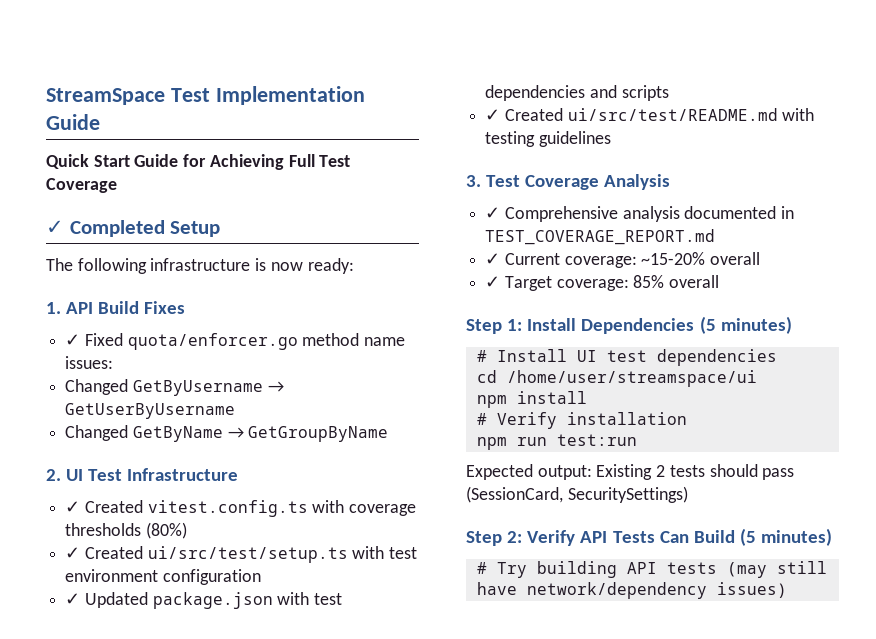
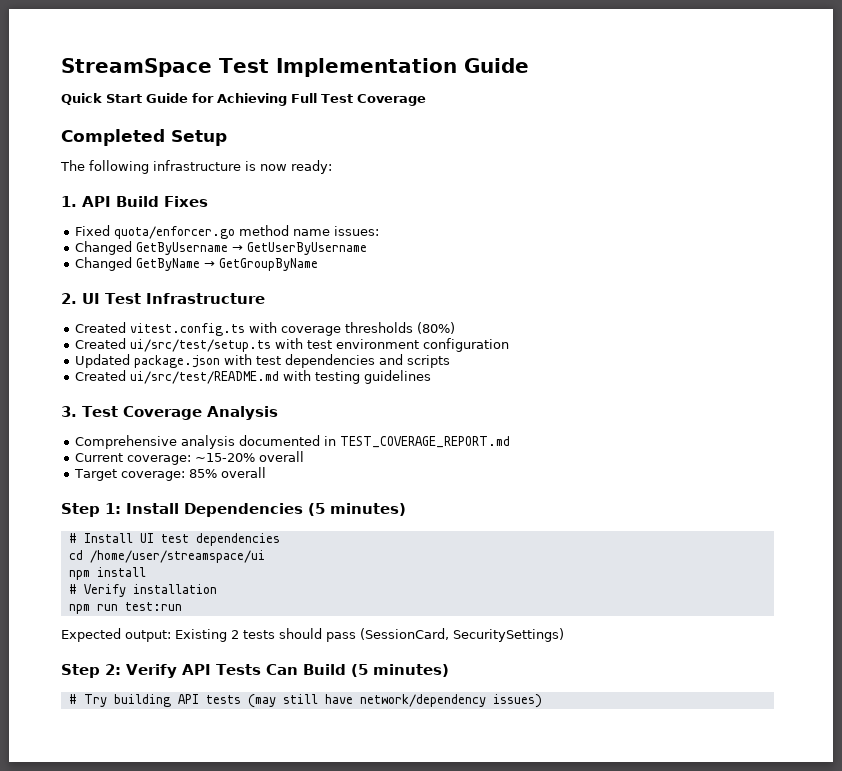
- ✓ Completed Setup
+ Completed Setup
- ✓ Fixed quota/enforcer.go method name issues:
+ Fixed quota/enforcer.go method name issues:
- ✓ Created vitest.config.ts with coverage thresholds (80%)
+ Created vitest.config.ts with coverage thresholds (80%)
- ✓ Created ui/src/test/setup.ts with test environment configuration
+ Created ui/src/test/setup.ts with test environment configuration
- ✓ Updated package.json with test dependencies and scripts
+ Updated package.json with test dependencies and scripts
- ✓ Created ui/src/test/README.md with testing guidelines
+ Created ui/src/test/README.md with testing guidelines
- ✓ Comprehensive analysis documented in TEST_COVERAGE_REPORT.md
+ Comprehensive analysis documented in TEST_COVERAGE_REPORT.md
- ✓ Current coverage: ~15-20% overall
+ Current coverage: ~15-20% overall
- ✓ Target coverage: 85% overall
+ Target coverage: 85% overall

